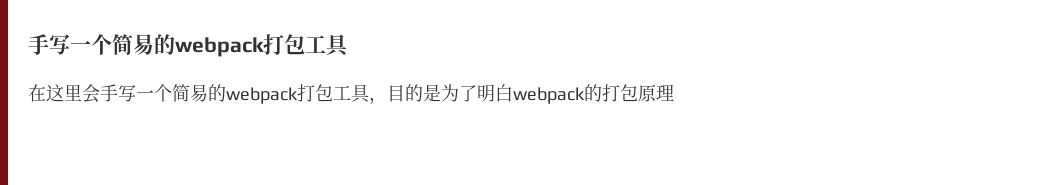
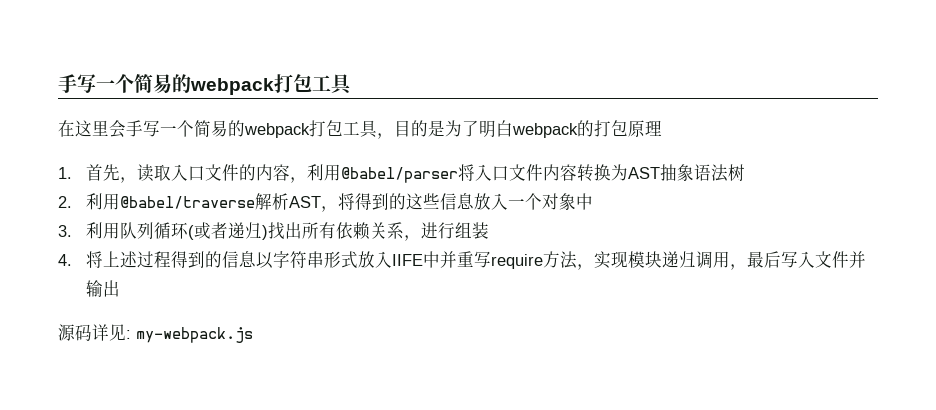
+ 1.首先，读取入口文件的内容，利用@babel/parser将入口文件内容转换为AST抽象语法树
+ 2.利用@babel/traverse解析AST，将得到的这些信息放入一个对象中
+ 3.利用队列循环(或者递归)找出所有依赖关系，进行组装
+ 4.将上述过程得到的信息以字符串形式放入IIFE中并重写require方法，实现模块递归调用，最后写入文件并输出
+ 源码详见: my-webpack.js

